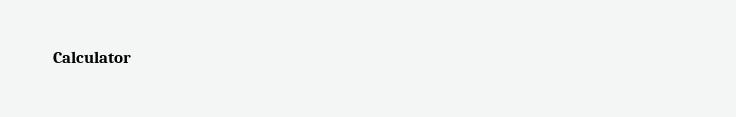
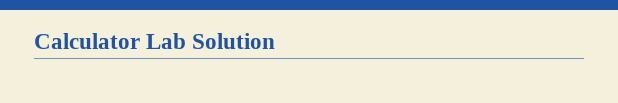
- Calculator
+ Calculator Lab Solution

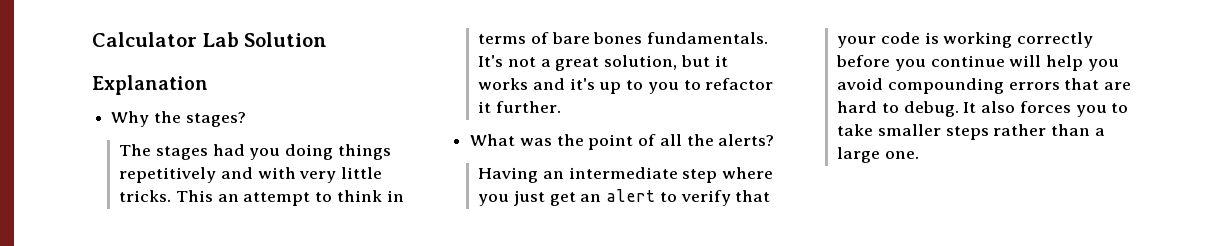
+ Explanation
+ Why the stages?
+ The stages had you doing things repetitively and with very little tricks. This an attempt to think in terms of bare bones fundamentals. It's not a great solution, but it works and it's up to you to refactor it further.
+ What was the point of all the alerts?
+ Having an intermediate step where you just get an alert to verify that your code is working correctly before you continue will help you avoid compounding errors that are hard to debug. It also forces you to take smaller steps rather than a large one.

